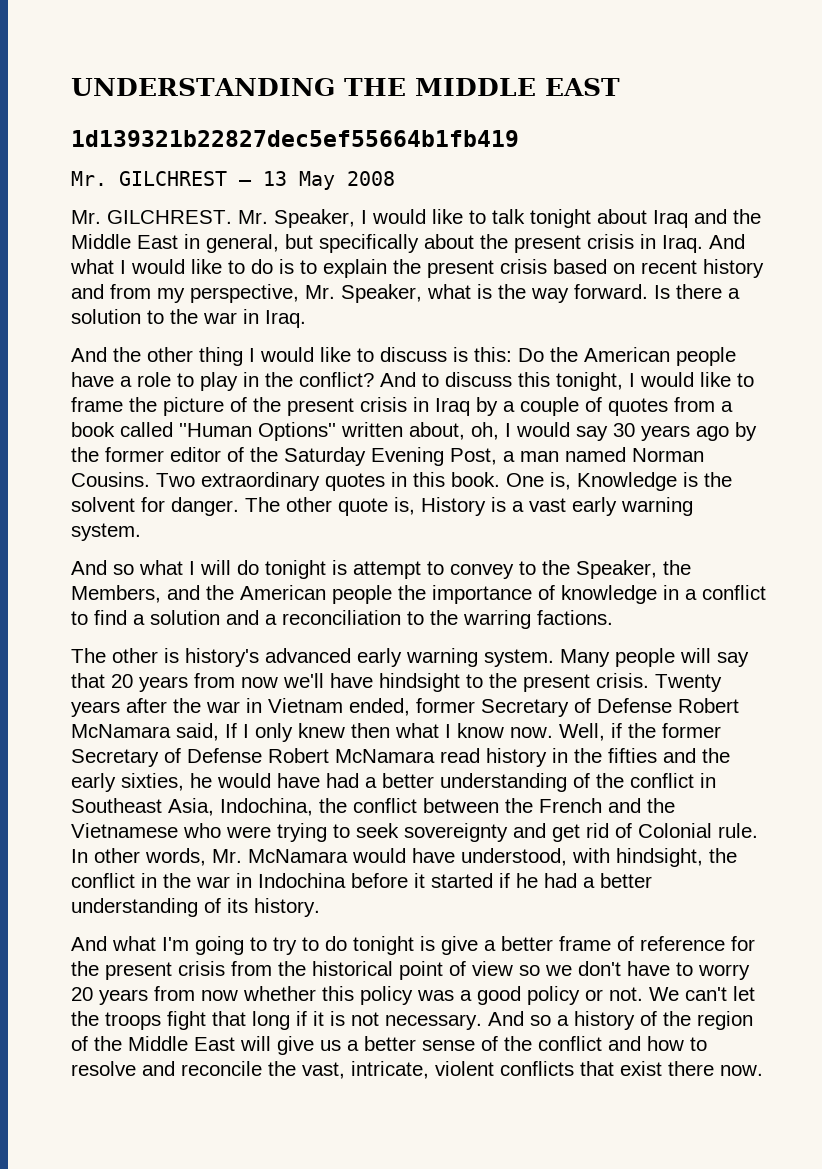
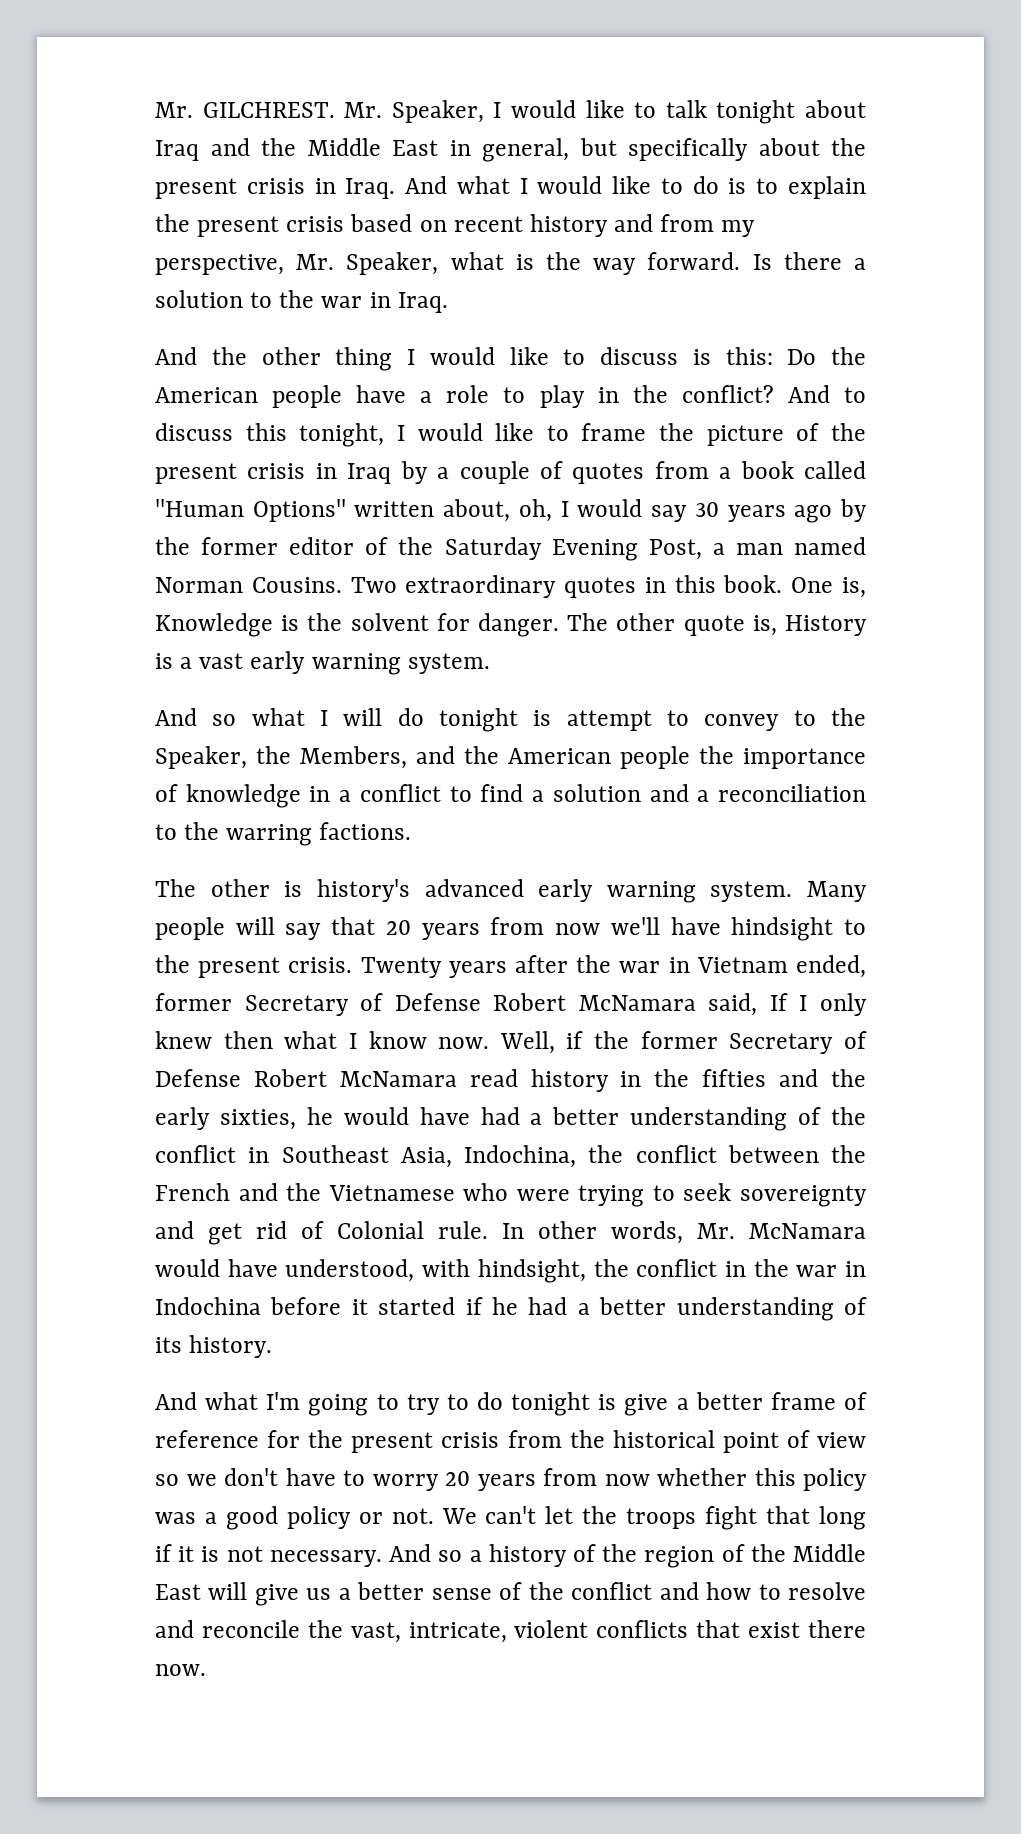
- UNDERSTANDING THE MIDDLE EAST
- 1d139321b22827dec5ef55664b1fb419
- Mr. GILCHREST — 13 May 2008

